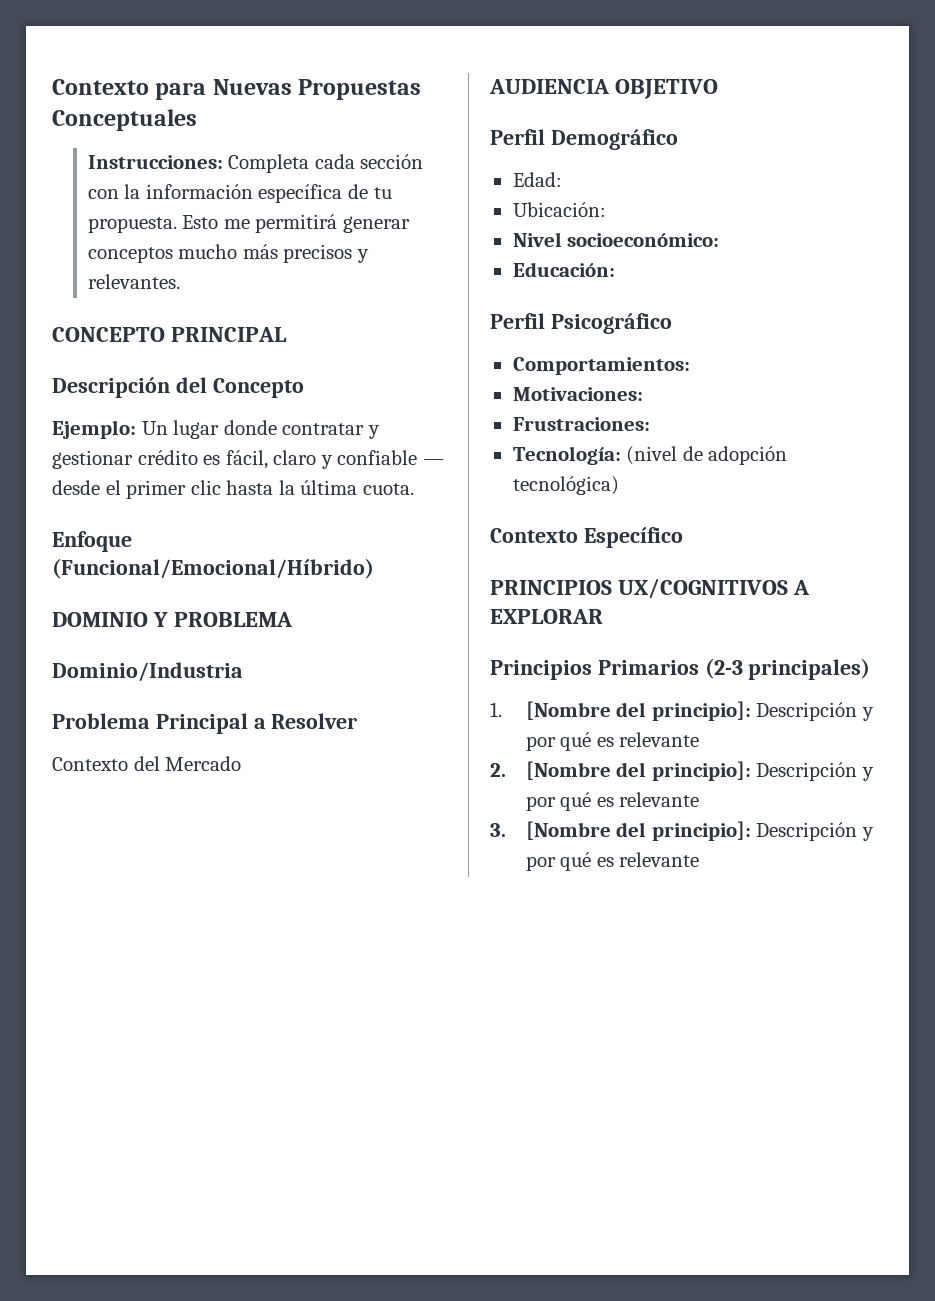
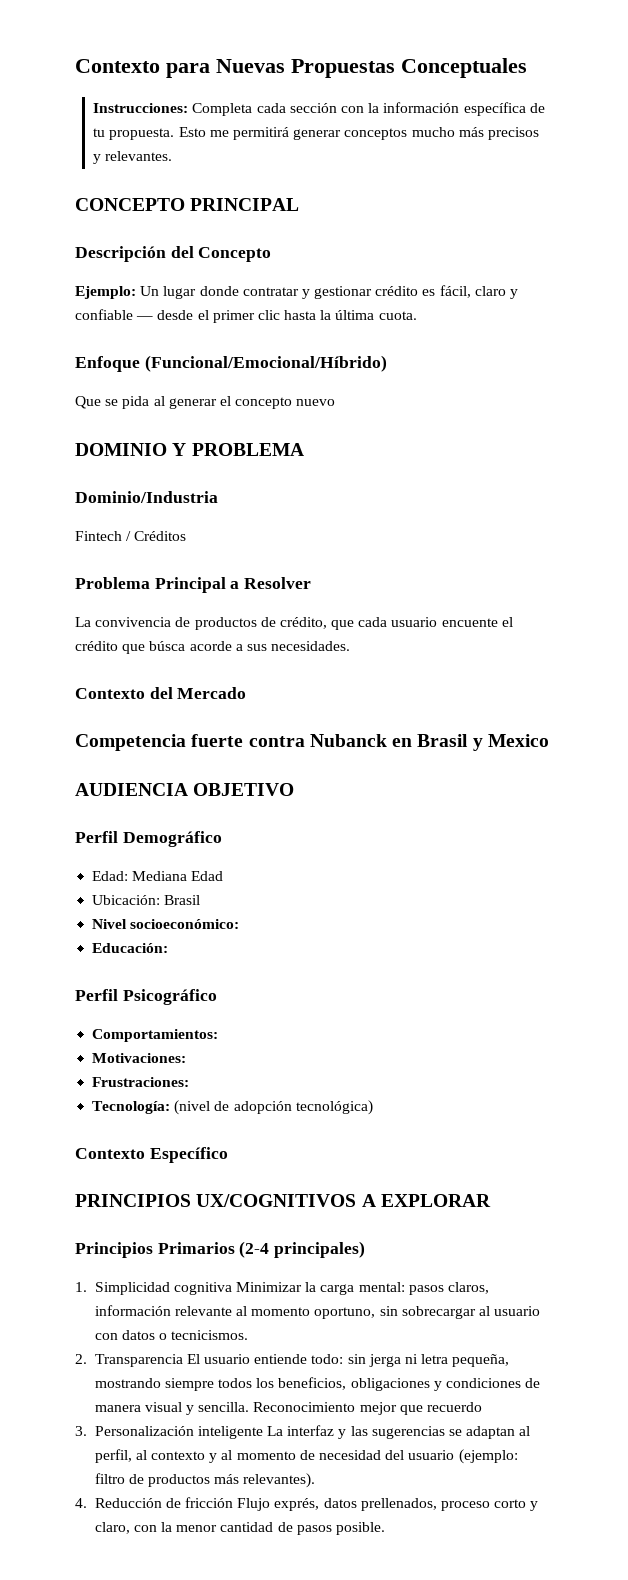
+ Que se pida al generar el concepto nuevo
+ Fintech / Créditos
+ La convivencia de productos de crédito, que cada usuario encuente el crédito que búsca acorde a sus necesidades.
  Contexto del Mercado
+ Competencia fuerte contra Nubanck en Brasil y Mexico
- Edad:
+ Edad: Mediana Edad
- Ubicación:
+ Ubicación: Brasil
- Principios Primarios (2-3 principales)
+ Principios Primarios (2-4 principales)
- 1. [Nombre del principio]: Descripción y por qué es relevante
- 2. [Nombre del principio]: Descripción y por qué es relevante
- 3. [Nombre del principio]: Descripción y por qué es relevante
+ 1. Simplicidad cognitiva Minimizar la carga mental: pasos claros, información relevante al momento oportuno, sin sobrecargar al usuario con datos o tecnicismos.
+ 2. Transparencia El usuario entiende todo: sin jerga ni letra pequeña, mostrando siempre todos los beneficios, obligaciones y condiciones de manera visual y sencilla. Reconocimiento mejor que recuerdo
+ 3. Personalización inteligente La interfaz y las sugerencias se adaptan al perfil, al contexto y al momento de necesidad del usuario (ejemplo: filtro de productos más relevantes).
+ 4. Reducción de fricción Flujo exprés, datos prellenados, proceso corto y claro, con la menor cantidad de pasos posible.

